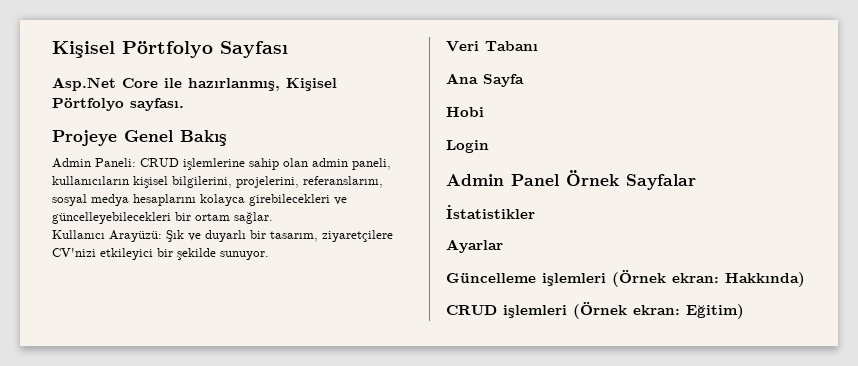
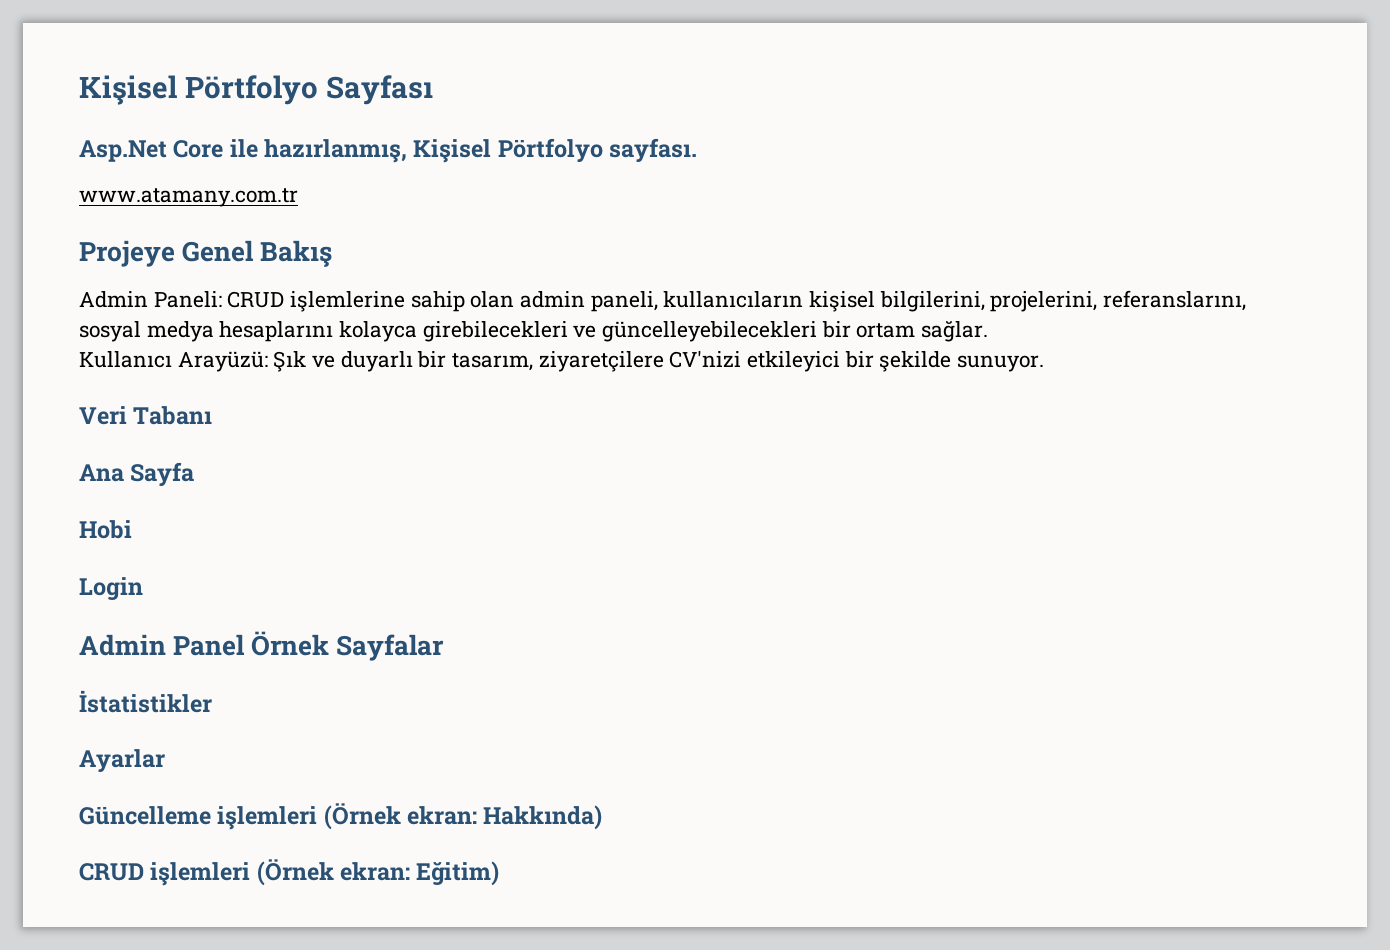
+ www.atamany.com.tr

